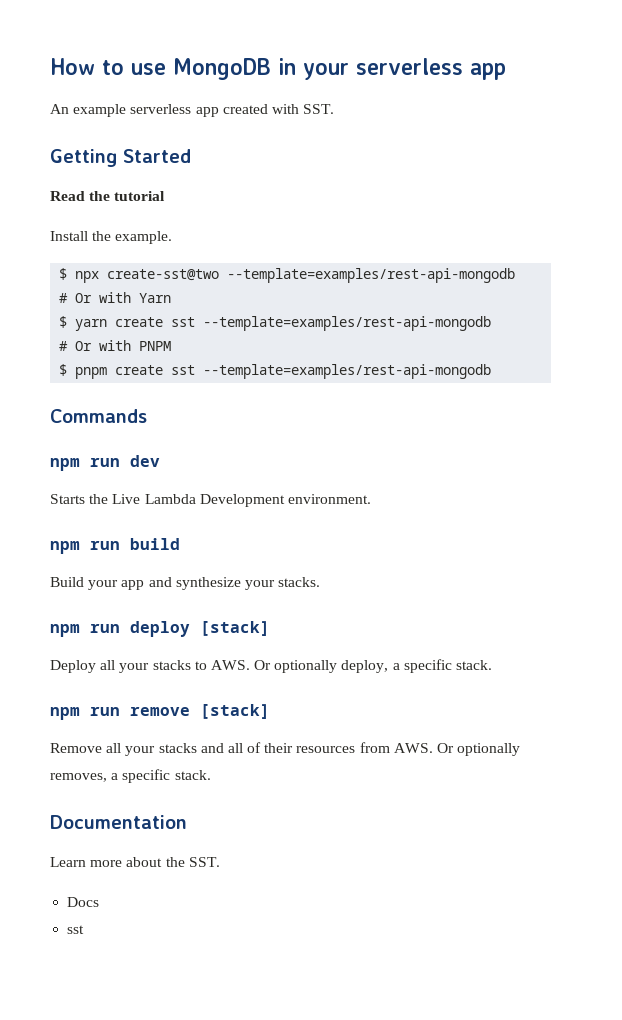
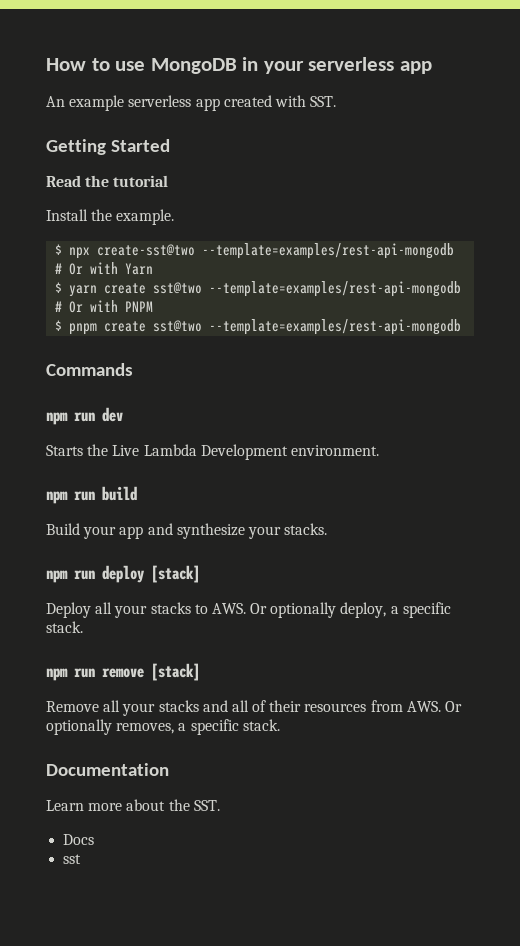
- $ yarn create sst --template=examples/rest-api-mongodb
+ $ yarn create sst@two --template=examples/rest-api-mongodb
- $ pnpm create sst --template=examples/rest-api-mongodb
+ $ pnpm create sst@two --template=examples/rest-api-mongodb

